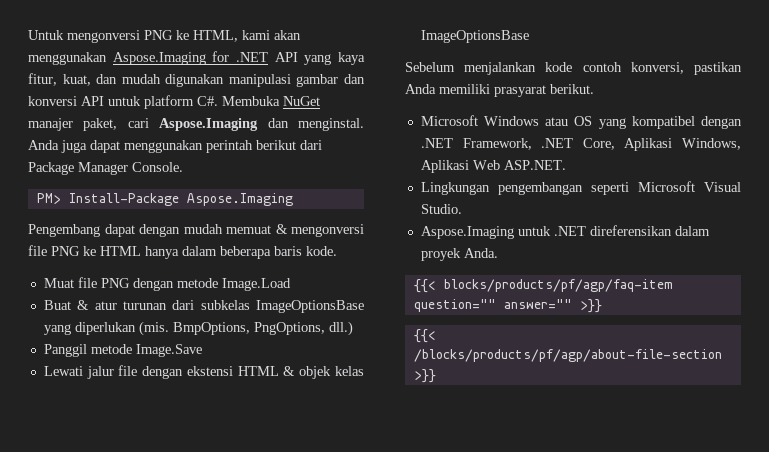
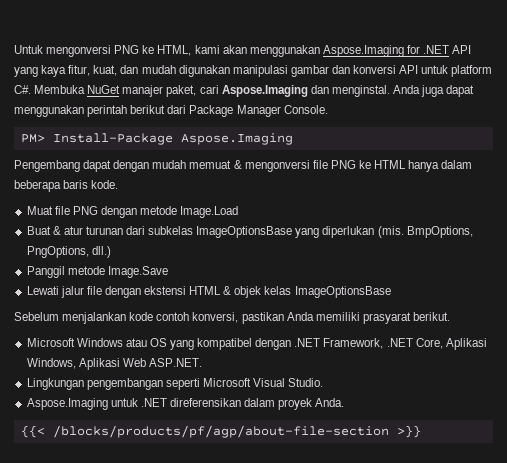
- {{< blocks/products/pf/agp/faq-item question="" answer="" >}}

